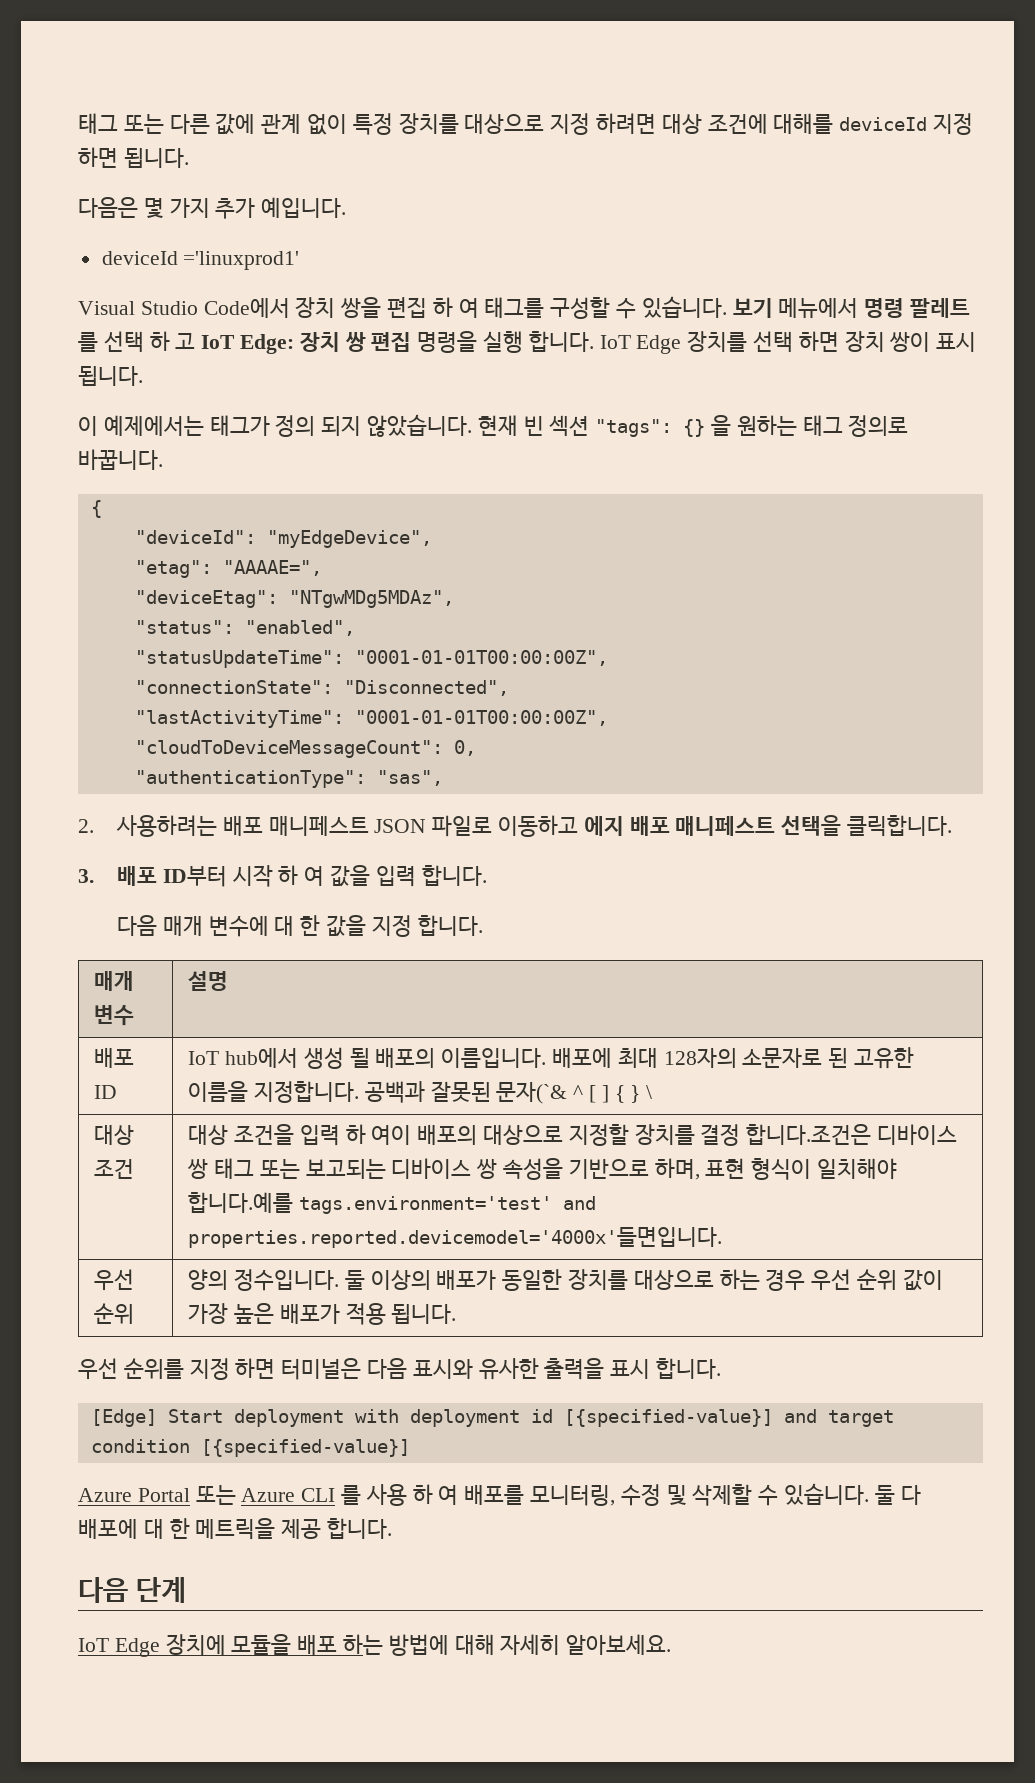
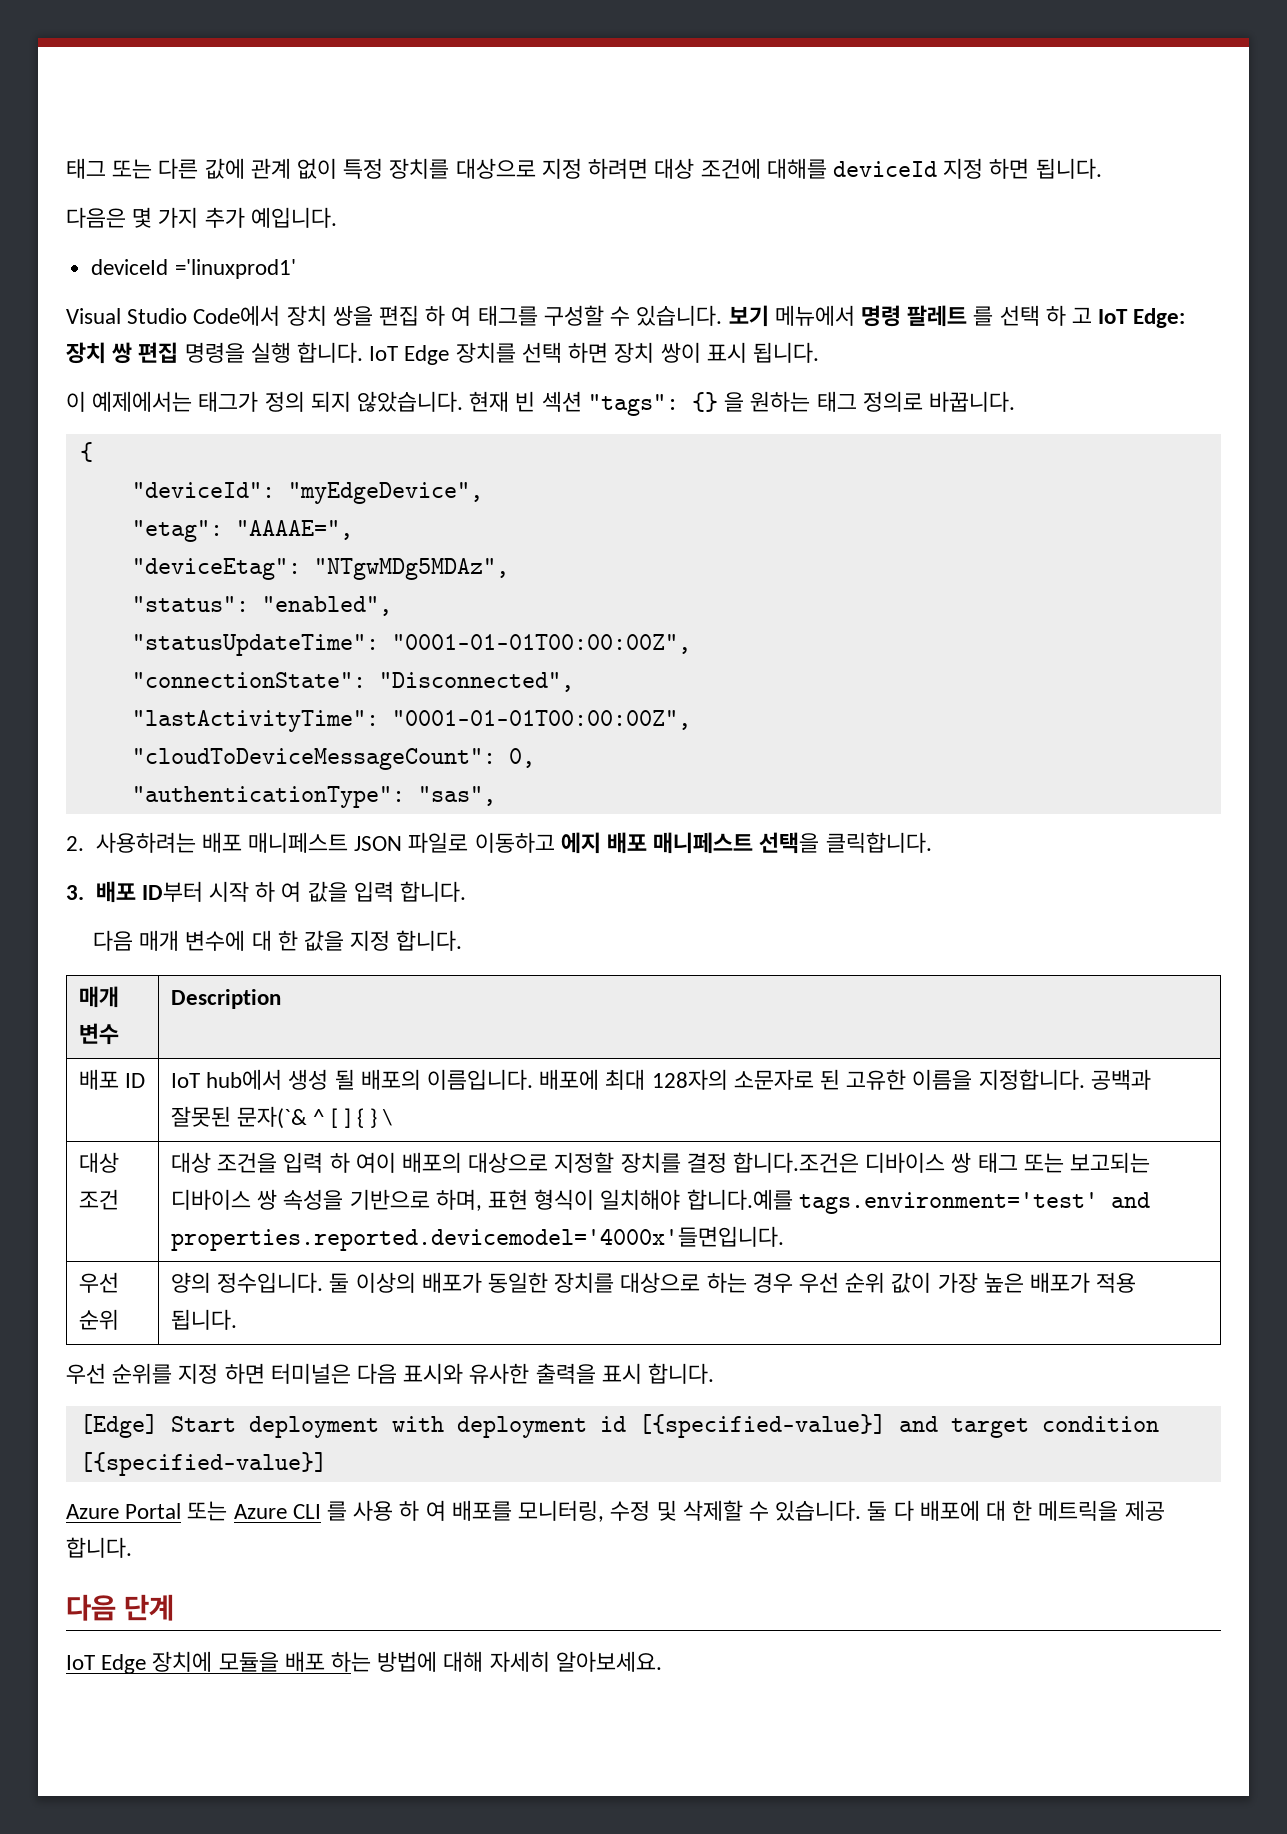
- 매개 변수 | 설명
+ 매개 변수 | Description

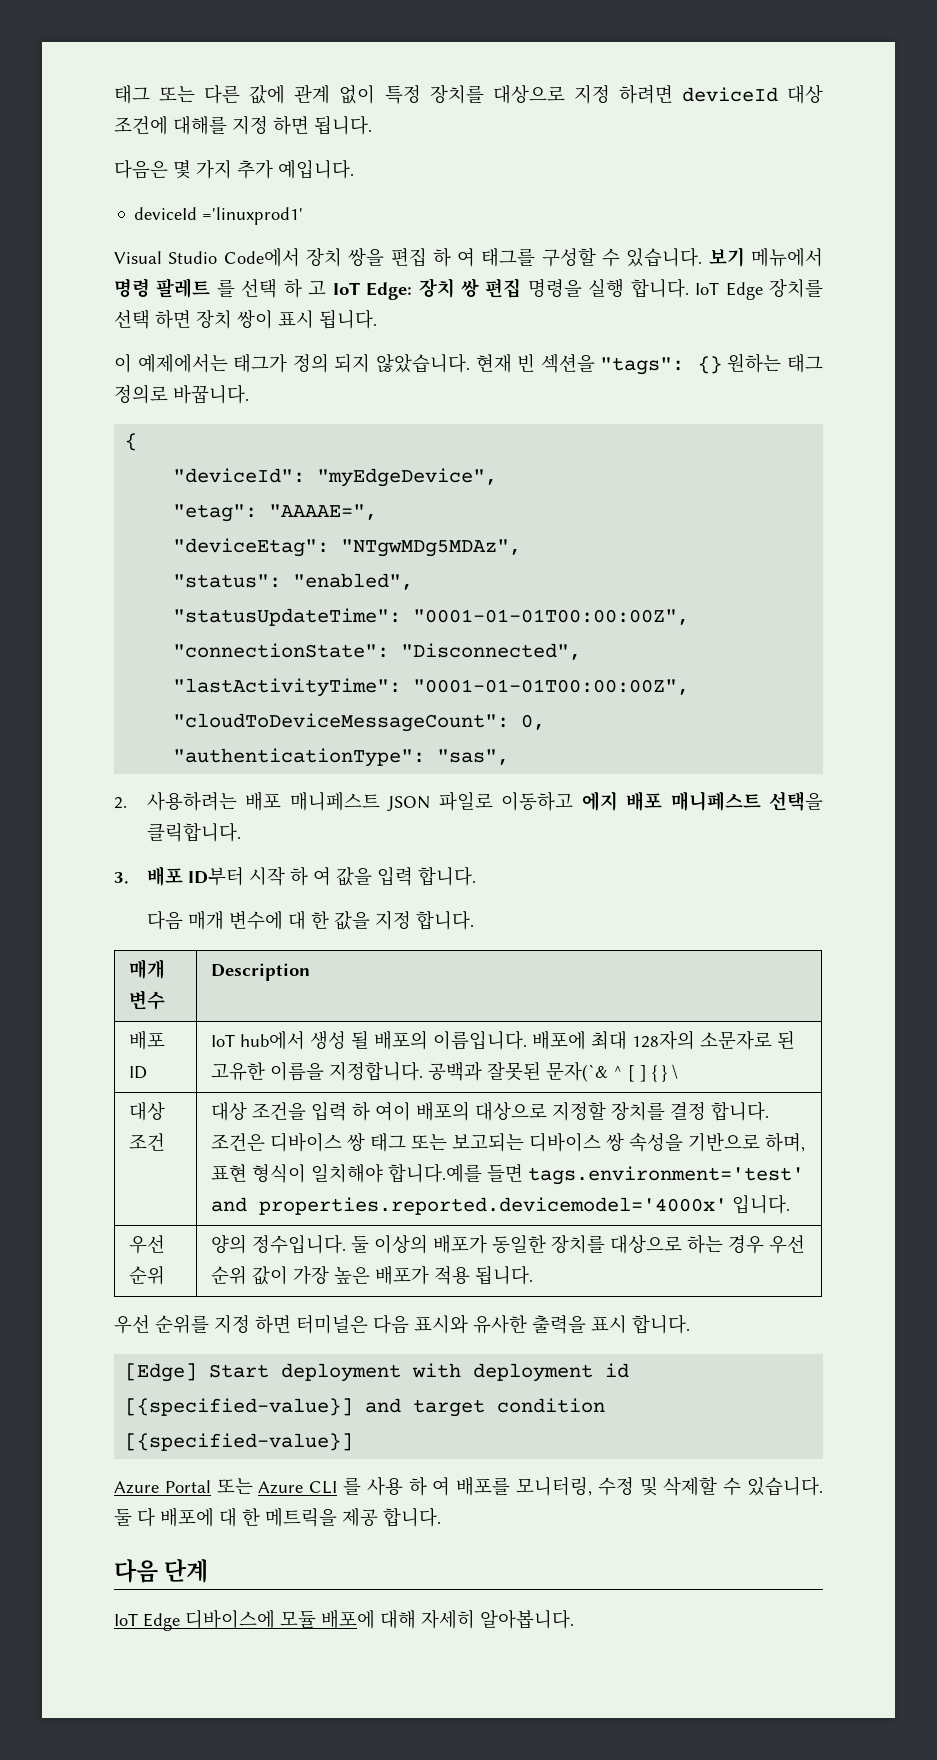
- 태그 또는 다른 값에 관계 없이 특정 장치를 대상으로 지정 하려면 대상 조건에 대해를 deviceId 지정 하면 됩니다.
+ 태그 또는 다른 값에 관계 없이 특정 장치를 대상으로 지정 하려면 deviceId 대상 조건에 대해를 지정 하면 됩니다.
- 현재 빈 섹션 "tags": {} 을 원하는 태그 정의로 바꿉니다.
+ 현재 빈 섹션을 "tags": {} 원하는 태그 정의로 바꿉니다.
- 대상 조건 | 대상 조건을 입력 하 여이 배포의 대상으로 지정할 장치를 결정 합니다.조건은 디바이스 쌍 태그 또는 보고되는 디바이스 쌍 속성을 기반으로 하며, 표현 형식이 일치해야 합니다.예를 tags.environment='test' and properties.reported.devicemodel='4000x'들면입니다.
+ 대상 조건 | 대상 조건을 입력 하 여이 배포의 대상으로 지정할 장치를 결정 합니다. 조건은 디바이스 쌍 태그 또는 보고되는 디바이스 쌍 속성을 기반으로 하며, 표현 형식이 일치해야 합니다.예를 들면 tags.environment='test' and properties.reported.devicemodel='4000x' 입니다.
- IoT Edge 장치에 모듈을 배포 하는 방법에 대해 자세히 알아보세요.
+ IoT Edge 디바이스에 모듈 배포에 대해 자세히 알아봅니다.

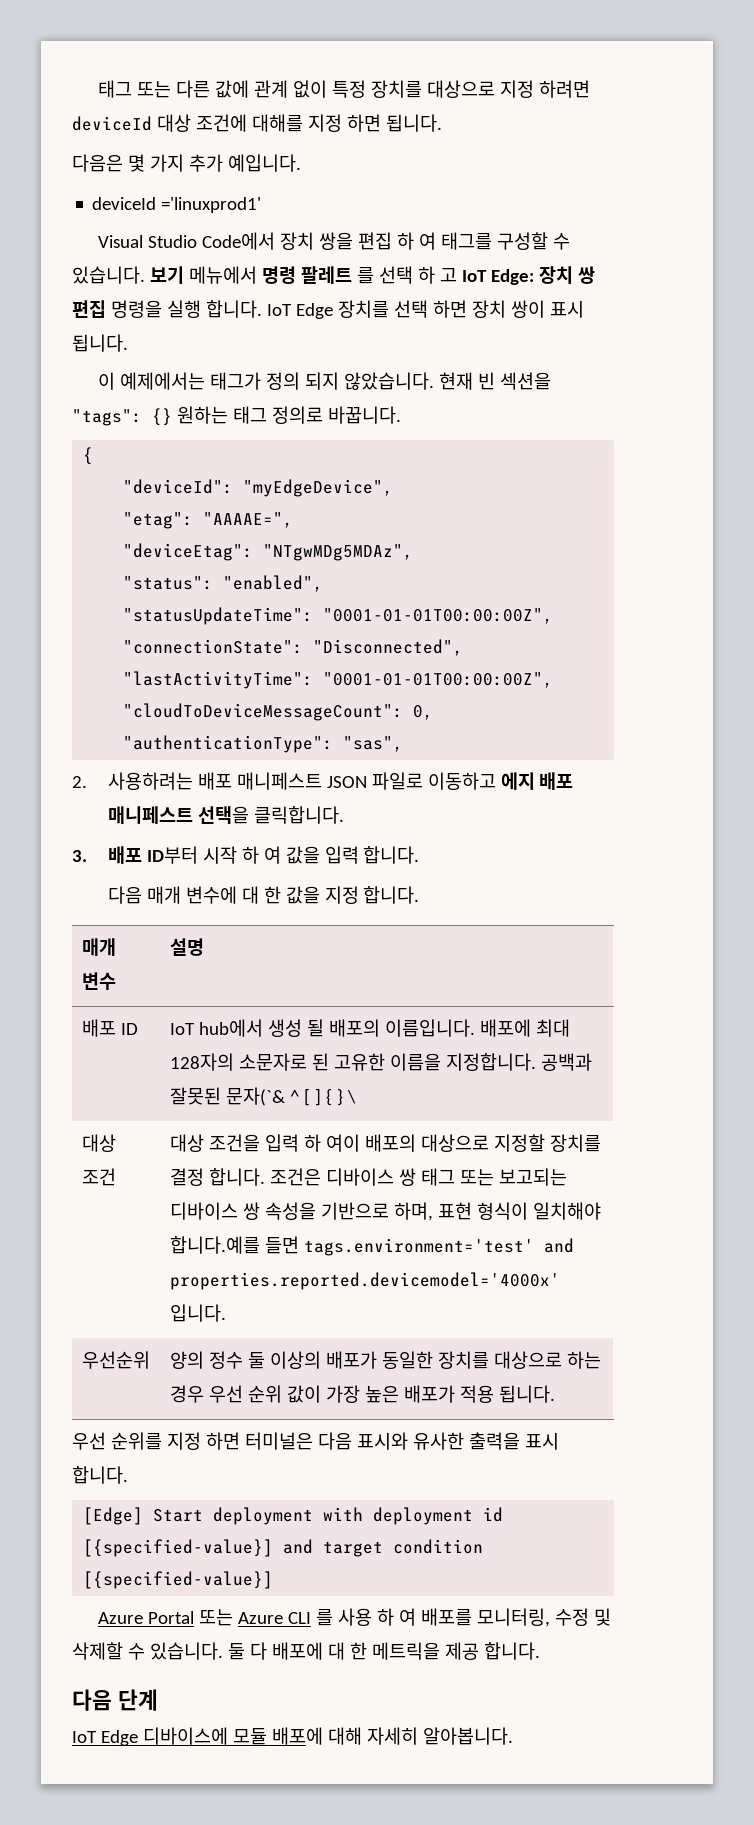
- 매개 변수 | Description
+ 매개 변수 | 설명
- 우선 순위 | 양의 정수입니다. 둘 이상의 배포가 동일한 장치를 대상으로 하는 경우 우선 순위 값이 가장 높은 배포가 적용 됩니다.
+ 우선순위 | 양의 정수 둘 이상의 배포가 동일한 장치를 대상으로 하는 경우 우선 순위 값이 가장 높은 배포가 적용 됩니다.

